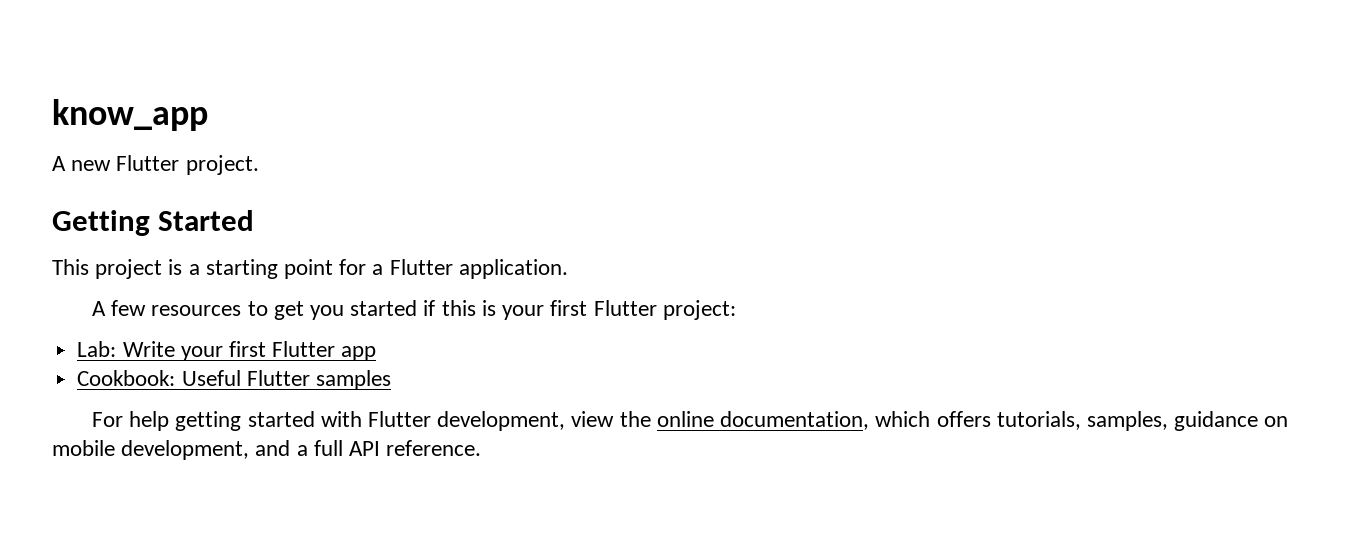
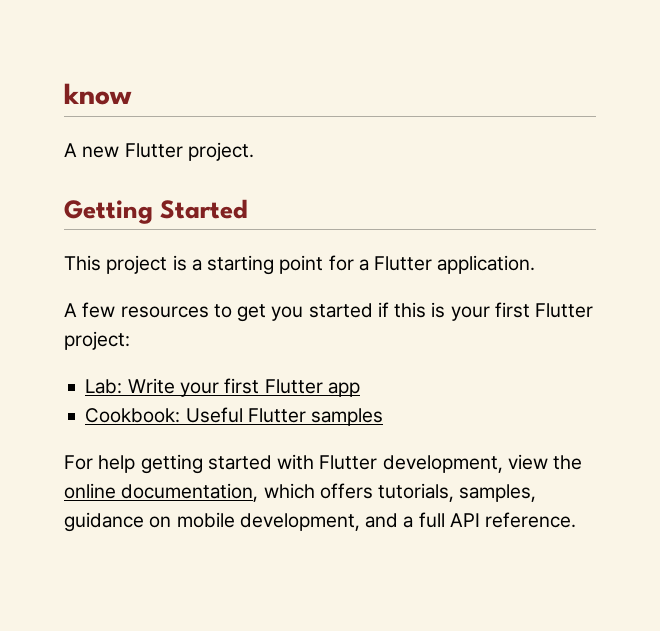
- know_app
+ know

